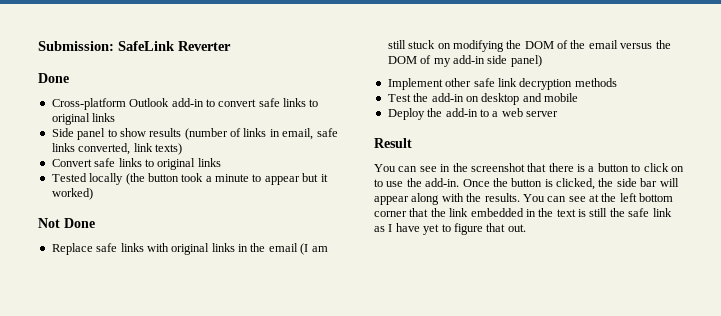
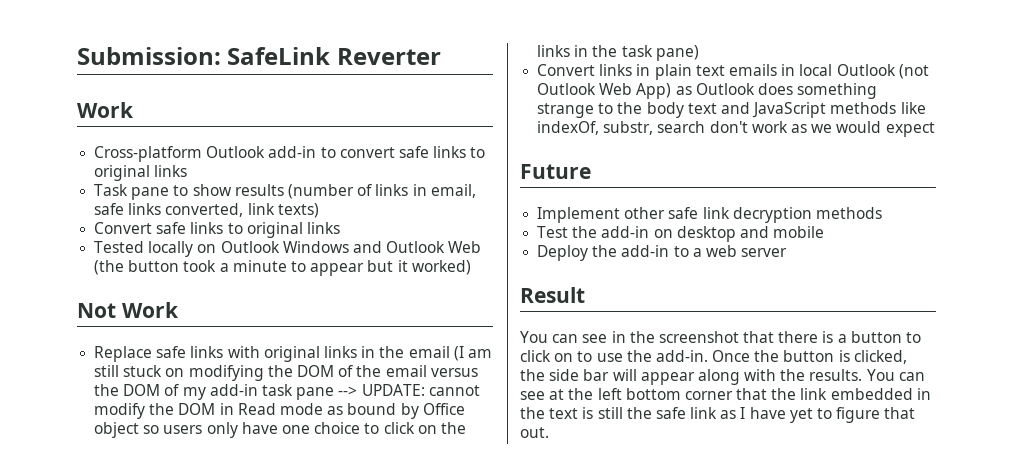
  Submission: SafeLink Reverter
- Done
+ Work
- Side panel to show results (number of links in email, safe links converted, link texts)
+ Task pane to show results (number of links in email, safe links converted, link texts)
- Tested locally (the button took a minute to appear but it worked)
+ Tested locally on Outlook Windows and Outlook Web (the button took a minute to appear but it worked)
- Not Done
+ Not Work
- Replace safe links with original links in the email (I am still stuck on modifying the DOM of the email versus the DOM of my add-in side panel)
+ Replace safe links with original links in the email (I am still stuck on modifying the DOM of the email versus the DOM of my add-in task pane --> UPDATE: cannot modify the DOM in Read mode as bound by Office object so users only have one choice to click on the links in the task pane)
+ Convert links in plain text emails in local Outlook (not Outlook Web App) as Outlook does something strange to the body text and JavaScript methods like indexOf, substr, search don't work as we would expect
+ Future

